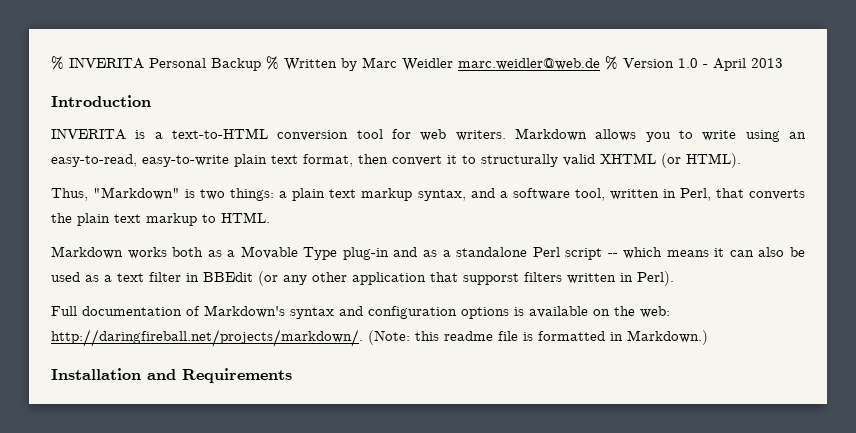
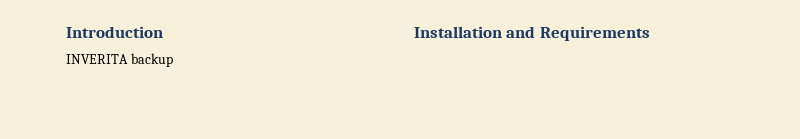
- % INVERITA Personal Backup % Written by Marc Weidler marc.weidler@web.de % Version 1.0 - April 2013
  Introduction
- INVERITA is a text-to-HTML conversion tool for web writers. Markdown allows you to write using an easy-to-read, easy-to-write plain text format, then convert it to structurally valid XHTML (or HTML).
- Thus, "Markdown" is two things: a plain text markup syntax, and a software tool, written in Perl, that converts the plain text markup to HTML.
- Markdown works both as a Movable Type plug-in and as a standalone Perl script -- which means it can also be used as a text filter in BBEdit (or any other application that supporst filters written in Perl).
- Full documentation of Markdown's syntax and configuration options is available on the web: http://daringfireball.net/projects/markdown/. (Note: this readme file is formatted in Markdown.)
+ INVERITA backup

